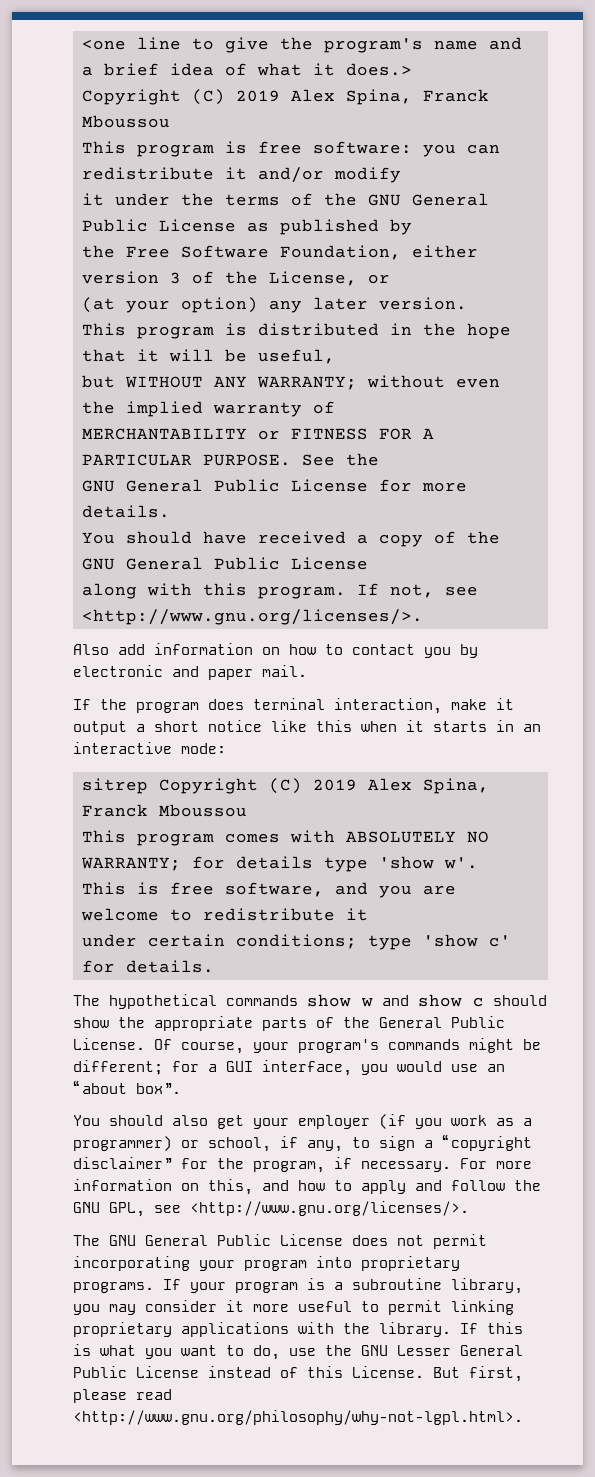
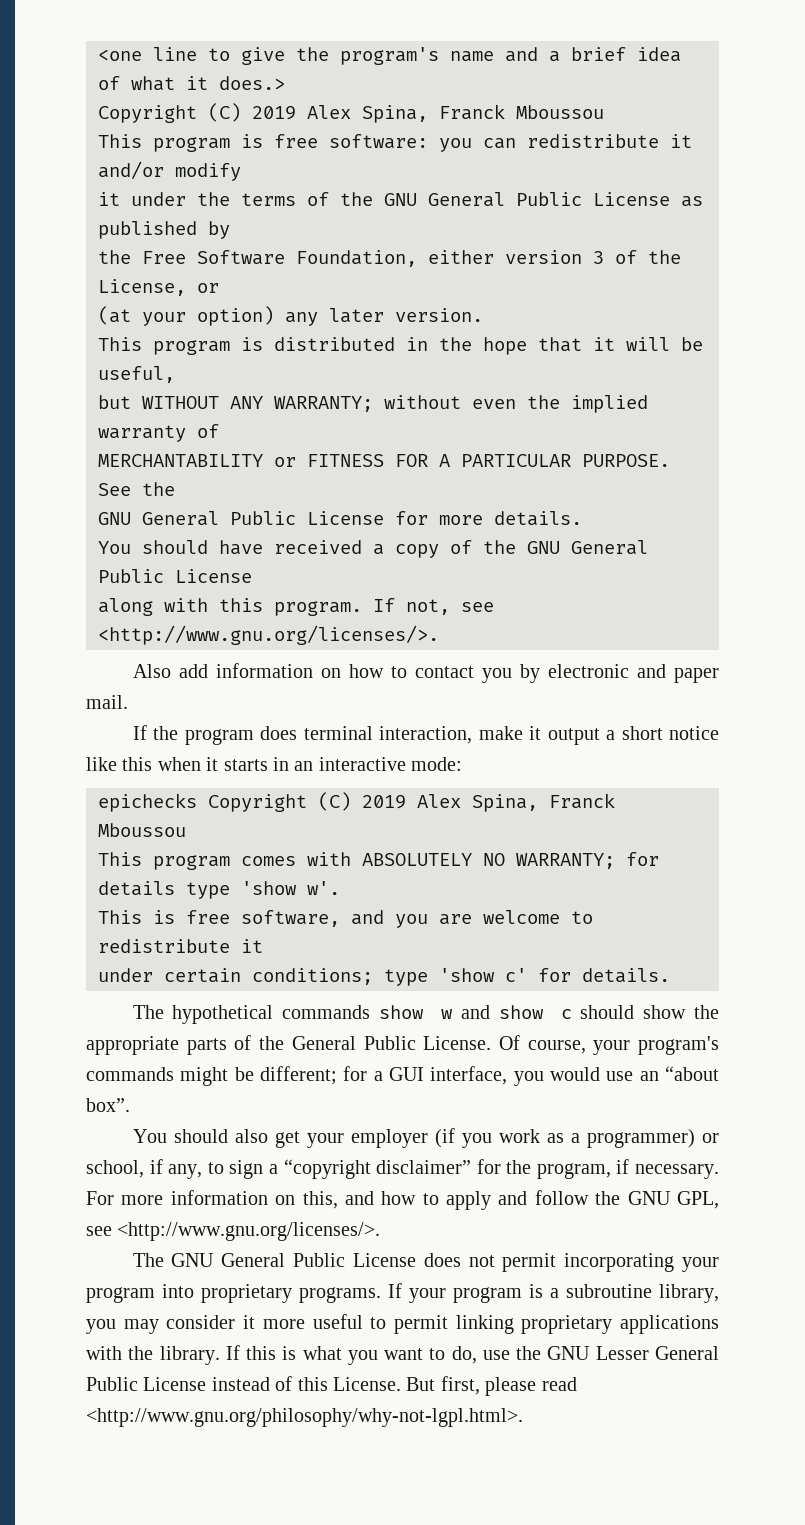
- sitrep Copyright (C) 2019 Alex Spina, Franck Mboussou
+ epichecks Copyright (C) 2019 Alex Spina, Franck Mboussou

